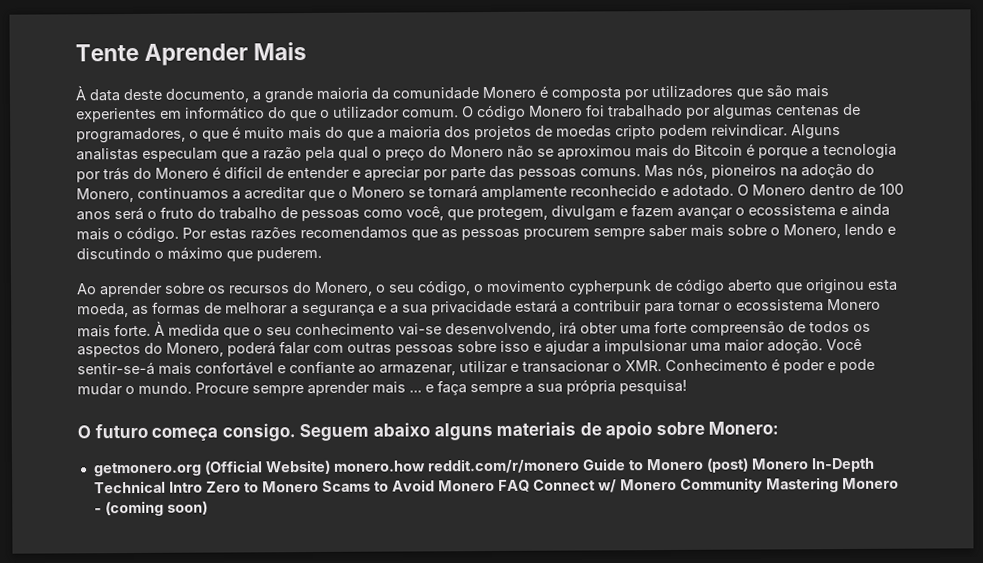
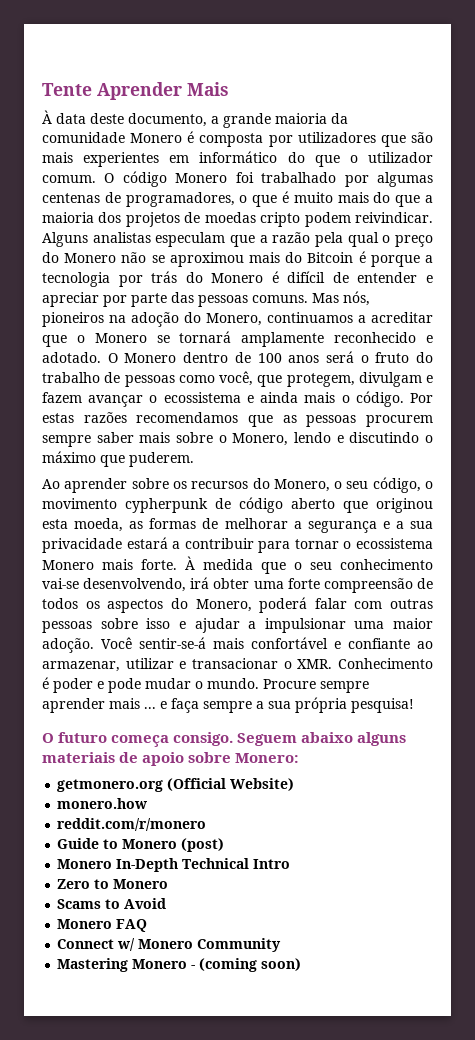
- getmonero.org (Official Website) monero.how reddit.com/r/monero Guide to Monero (post) Monero In-Depth Technical Intro Zero to Monero Scams to Avoid Monero FAQ Connect w/ Monero Community Mastering Monero - (coming soon)
+ getmonero.org (Official Website)
+ monero.how
+ reddit.com/r/monero
+ Guide to Monero (post)
+ Monero In-Depth Technical Intro
+ Zero to Monero
+ Scams to Avoid
+ Monero FAQ
+ Connect w/ Monero Community
+ Mastering Monero - (coming soon)

